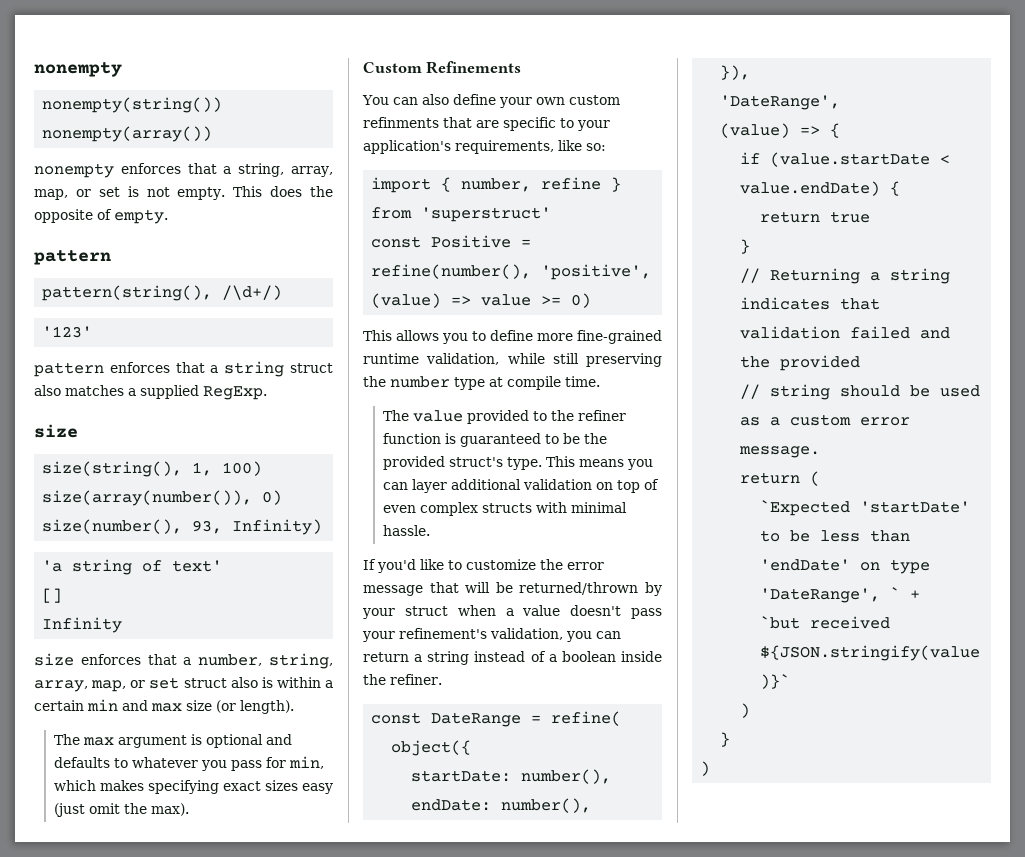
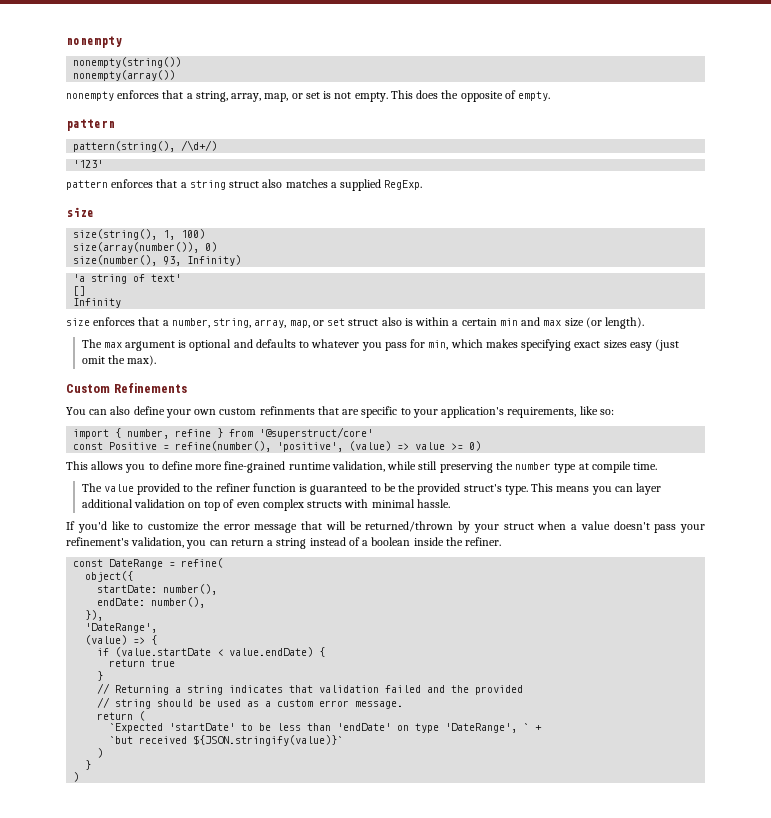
- import { number, refine } from 'superstruct'
+ import { number, refine } from '@superstruct/core'

